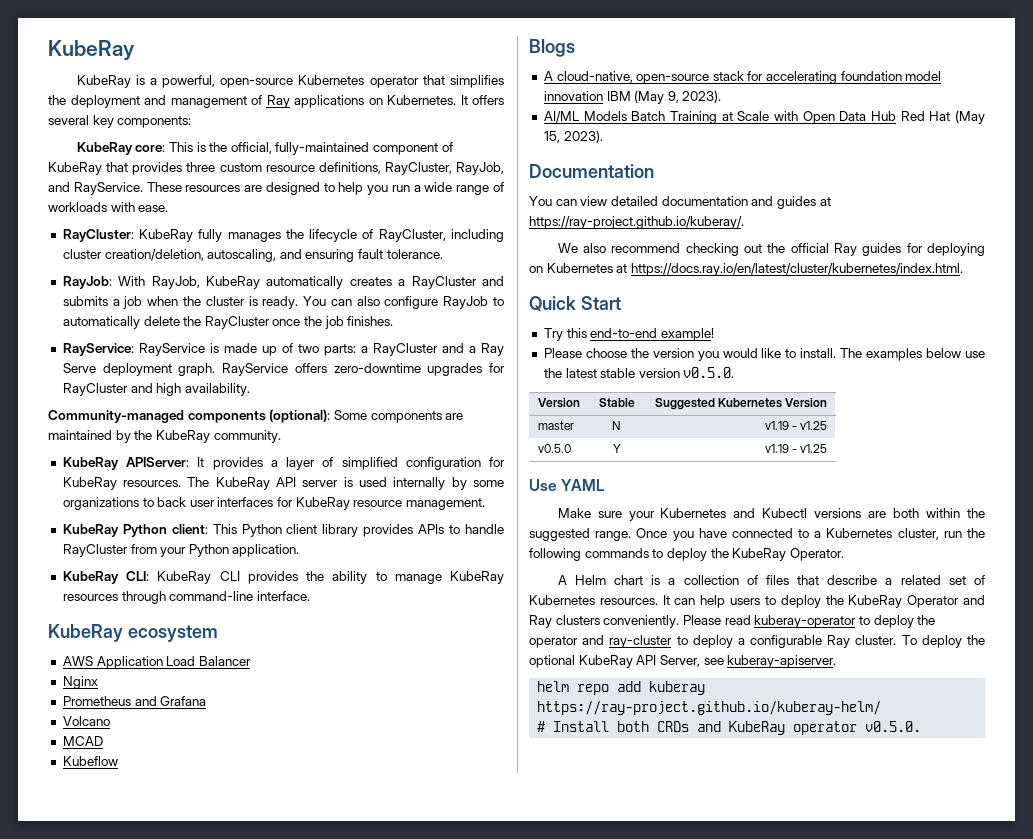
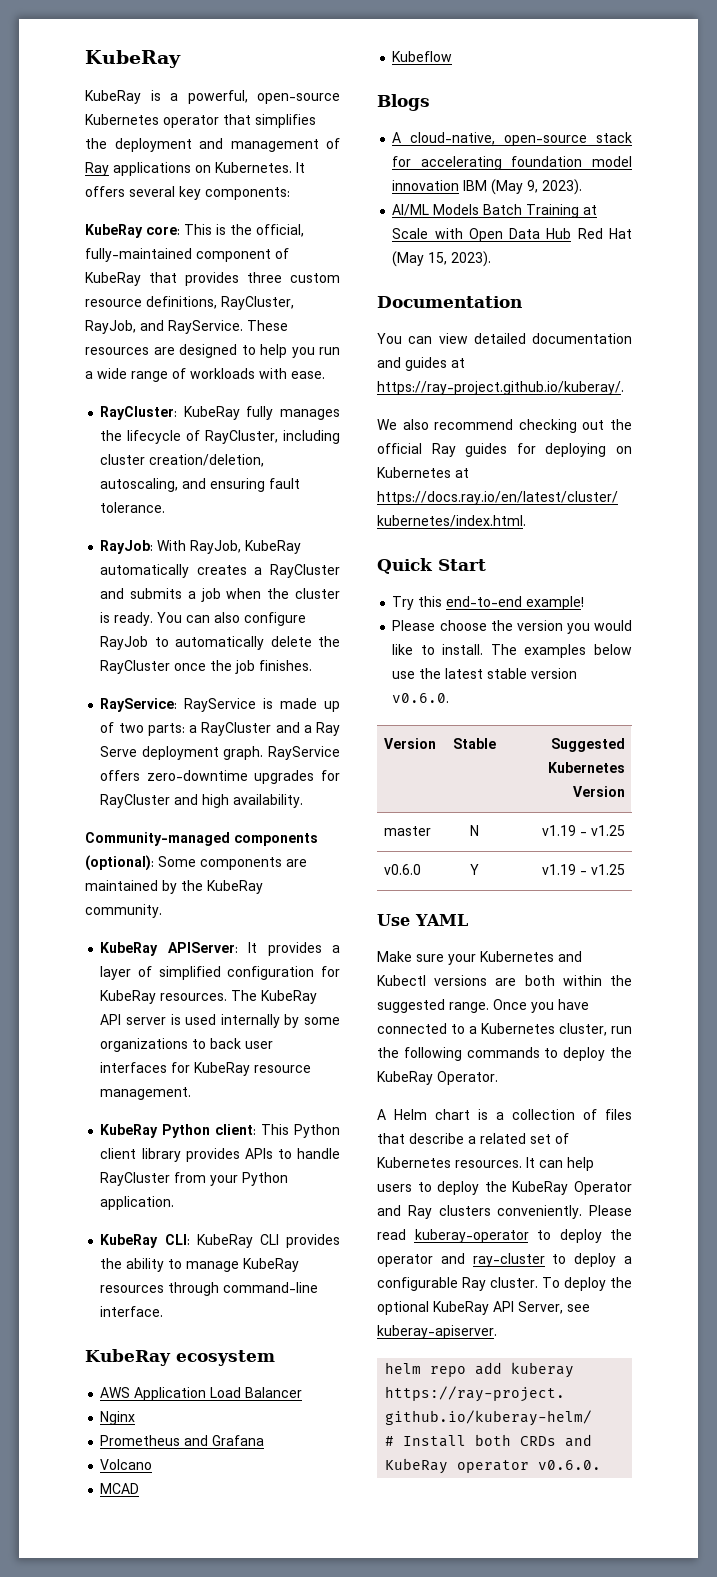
- The examples below use the latest stable version v0.5.0.
+ The examples below use the latest stable version v0.6.0.
- v0.5.0 | Y | v1.19 - v1.25
+ v0.6.0 | Y | v1.19 - v1.25
- # Install both CRDs and KubeRay operator v0.5.0.
+ # Install both CRDs and KubeRay operator v0.6.0.

